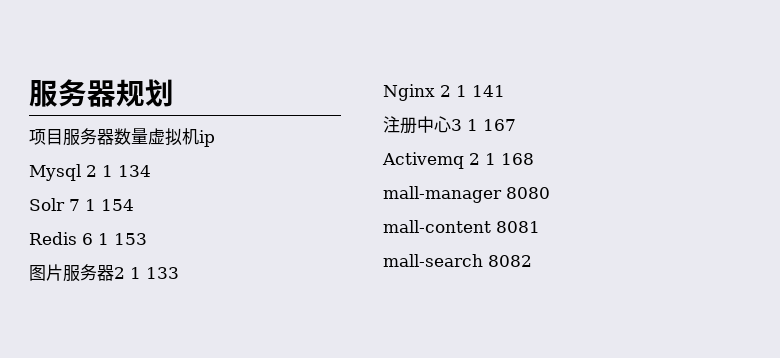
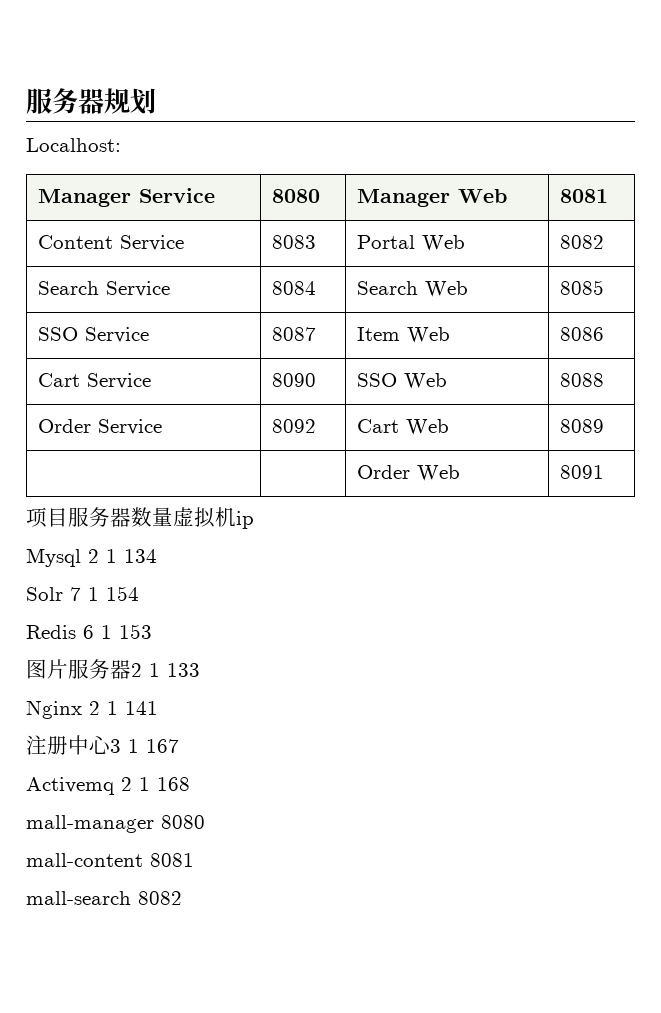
+ Localhost:
+ Manager Service | 8080 | Manager Web | 8081
+ Content Service | 8083 | Portal Web | 8082
+ Search Service | 8084 | Search Web | 8085
+ SSO Service | 8087 | Item Web | 8086
+ Cart Service | 8090 | SSO Web | 8088
+ Order Service | 8092 | Cart Web | 8089
+ | | Order Web | 8091

